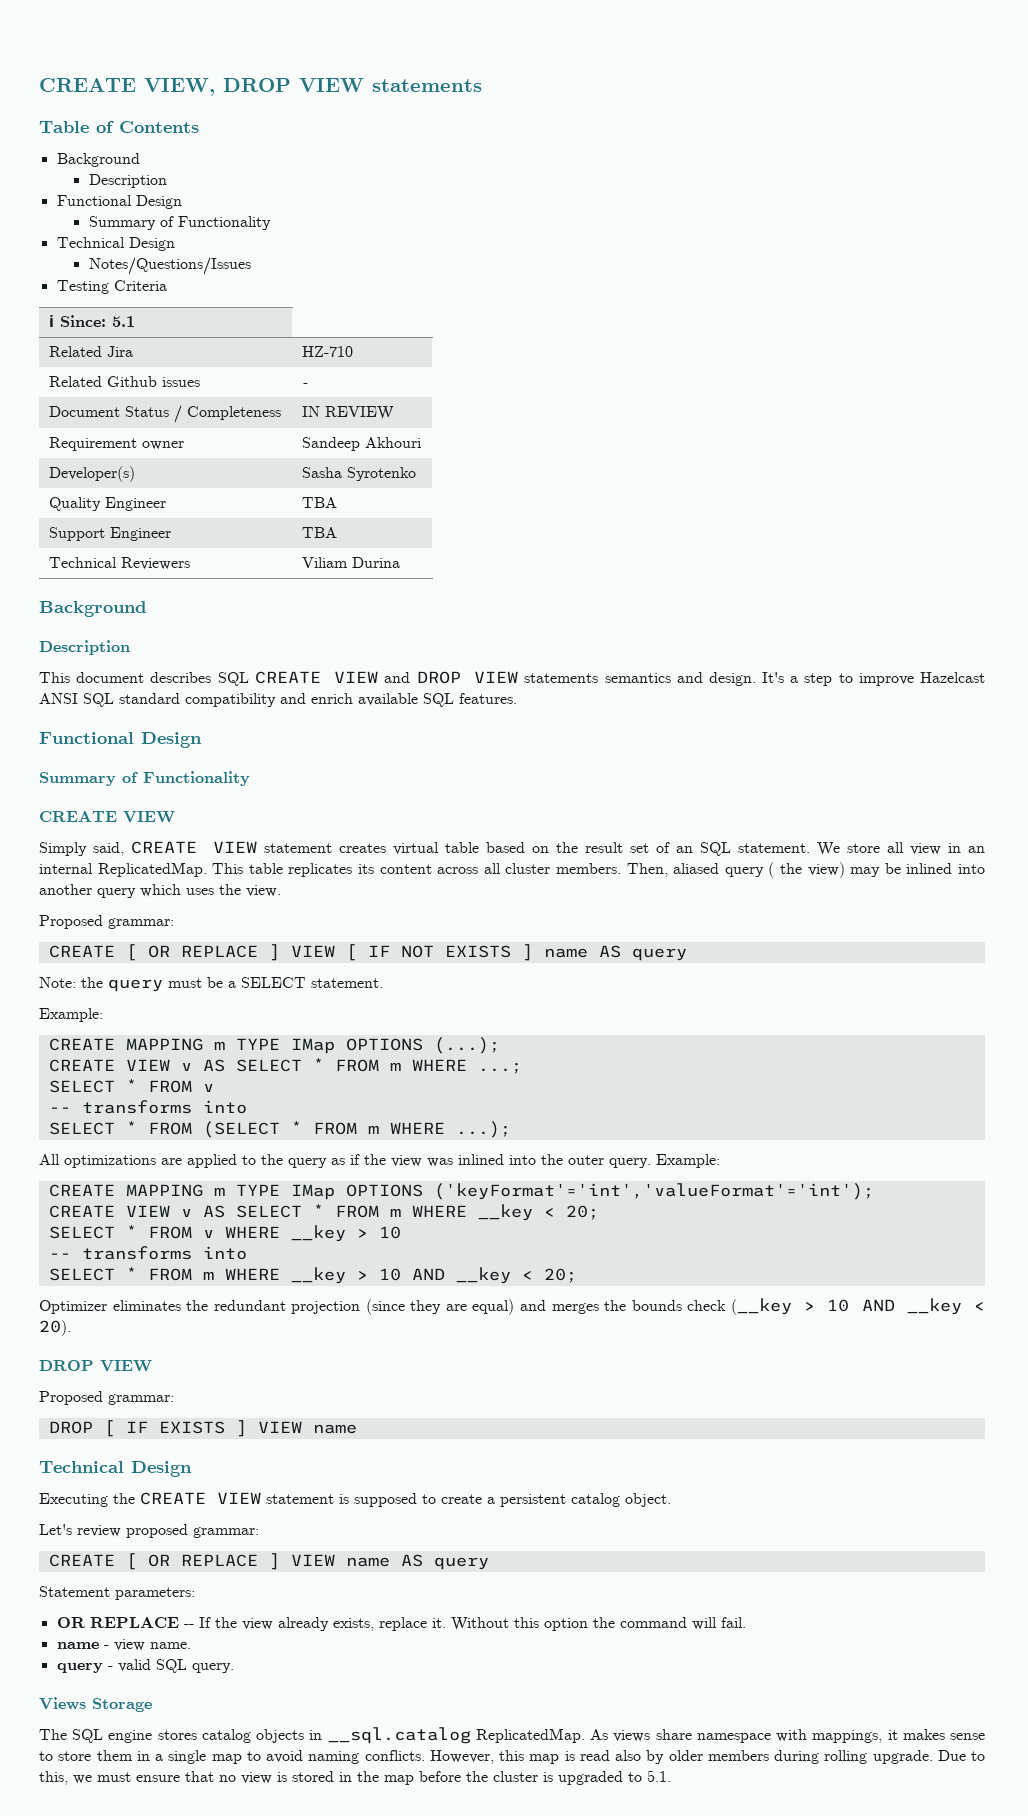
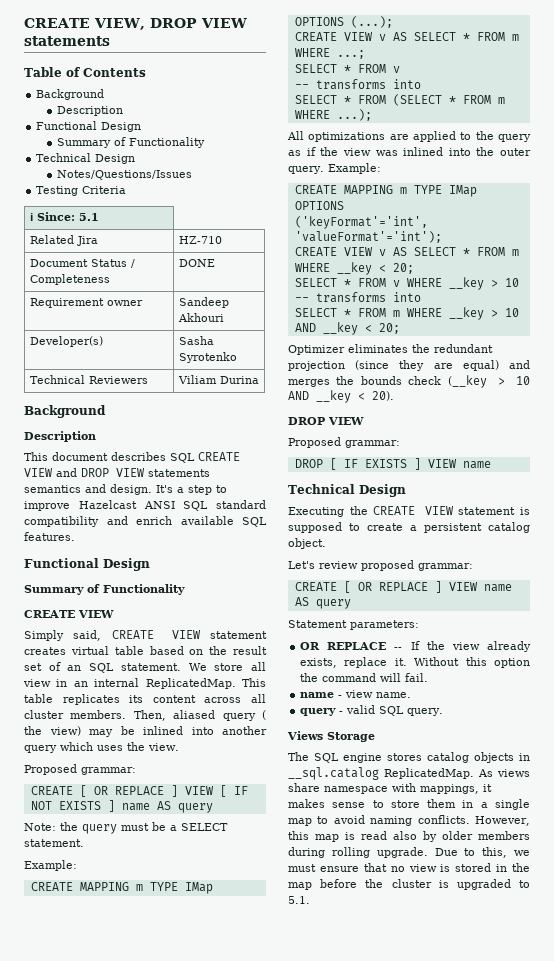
- Related Github issues | -
- Document Status / Completeness | IN REVIEW
+ Document Status / Completeness | DONE
- Quality Engineer | TBA
- Support Engineer | TBA

